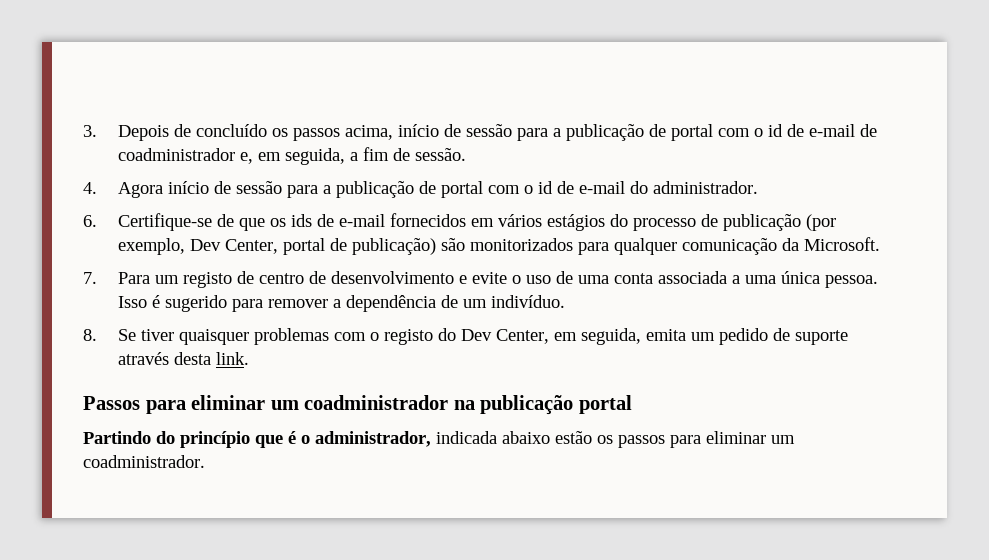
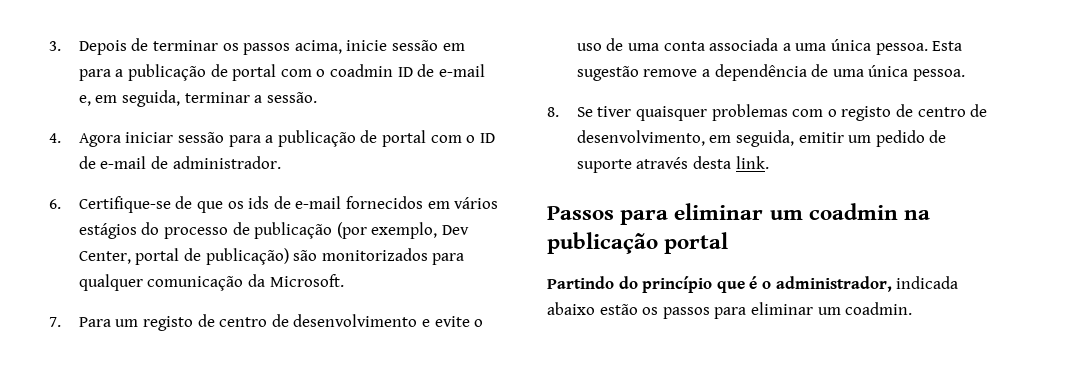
- 3. Depois de concluído os passos acima, início de sessão para a publicação de portal com o id de e-mail de coadministrador e, em seguida, a fim de sessão.
- 4. Agora início de sessão para a publicação de portal com o id de e-mail do administrador.
+ 3. Depois de terminar os passos acima, inicie sessão em para a publicação de portal com o coadmin ID de e-mail e, em seguida, terminar a sessão.
+ 4. Agora iniciar sessão para a publicação de portal com o ID de e-mail de administrador.
- Isso é sugerido para remover a dependência de um indivíduo.
+ Esta sugestão remove a dependência de uma única pessoa.
- 8. Se tiver quaisquer problemas com o registo do Dev Center, em seguida, emita um pedido de suporte através desta link.
+ 8. Se tiver quaisquer problemas com o registo de centro de desenvolvimento, em seguida, emitir um pedido de suporte através desta link.
- Passos para eliminar um coadministrador na publicação portal
+ Passos para eliminar um coadmin na publicação portal
- Partindo do princípio que é o administrador, indicada abaixo estão os passos para eliminar um coadministrador.
+ Partindo do princípio que é o administrador, indicada abaixo estão os passos para eliminar um coadmin.

